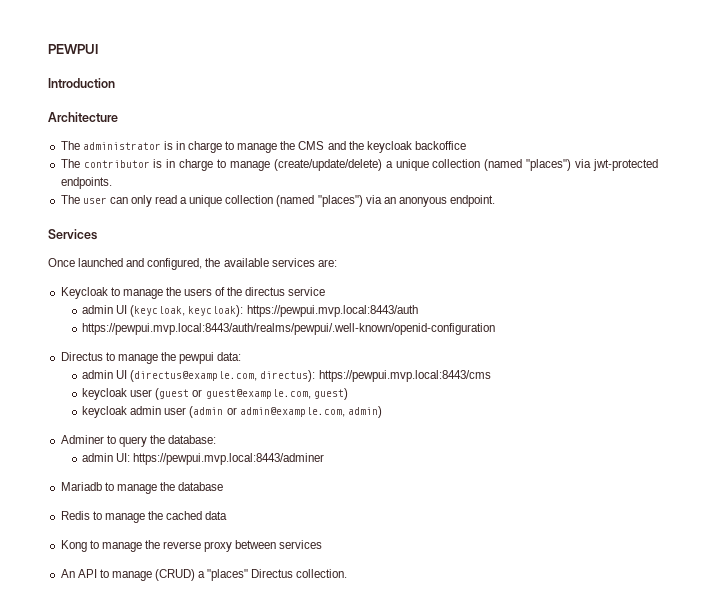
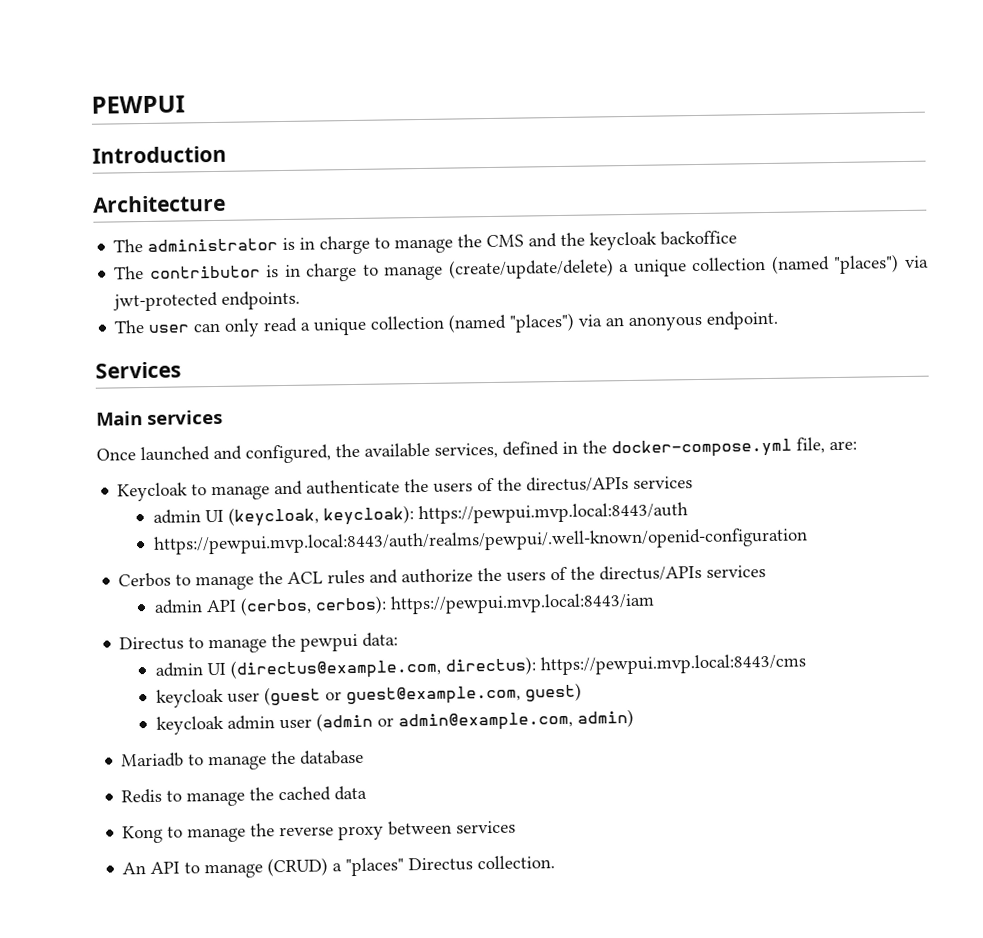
+ Main services
- Once launched and configured, the available services are:
+ Once launched and configured, the available services, defined in the docker-compose.yml file, are:
- Keycloak to manage the users of the directus service
+ Keycloak to manage and authenticate the users of the directus/APIs services
+ Cerbos to manage the ACL rules and authorize the users of the directus/APIs services
+ admin API (cerbos, cerbos): https://pewpui.mvp.local:8443/iam
- Adminer to query the database:
- admin UI: https://pewpui.mvp.local:8443/adminer

